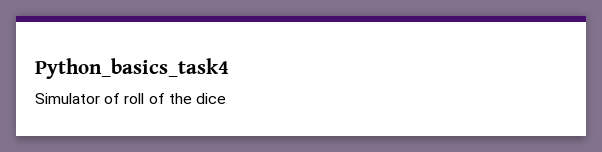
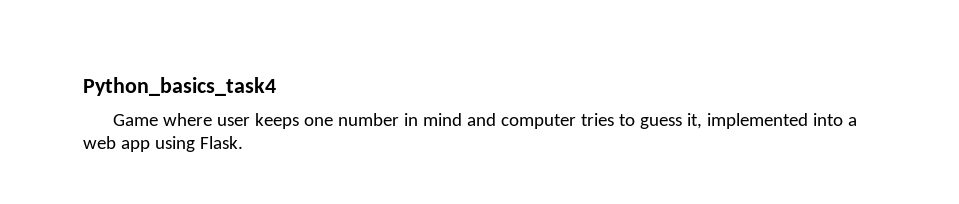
- Simulator of roll of the dice
+ Game where user keeps one number in mind and computer tries to guess it, implemented into a web app using Flask.

